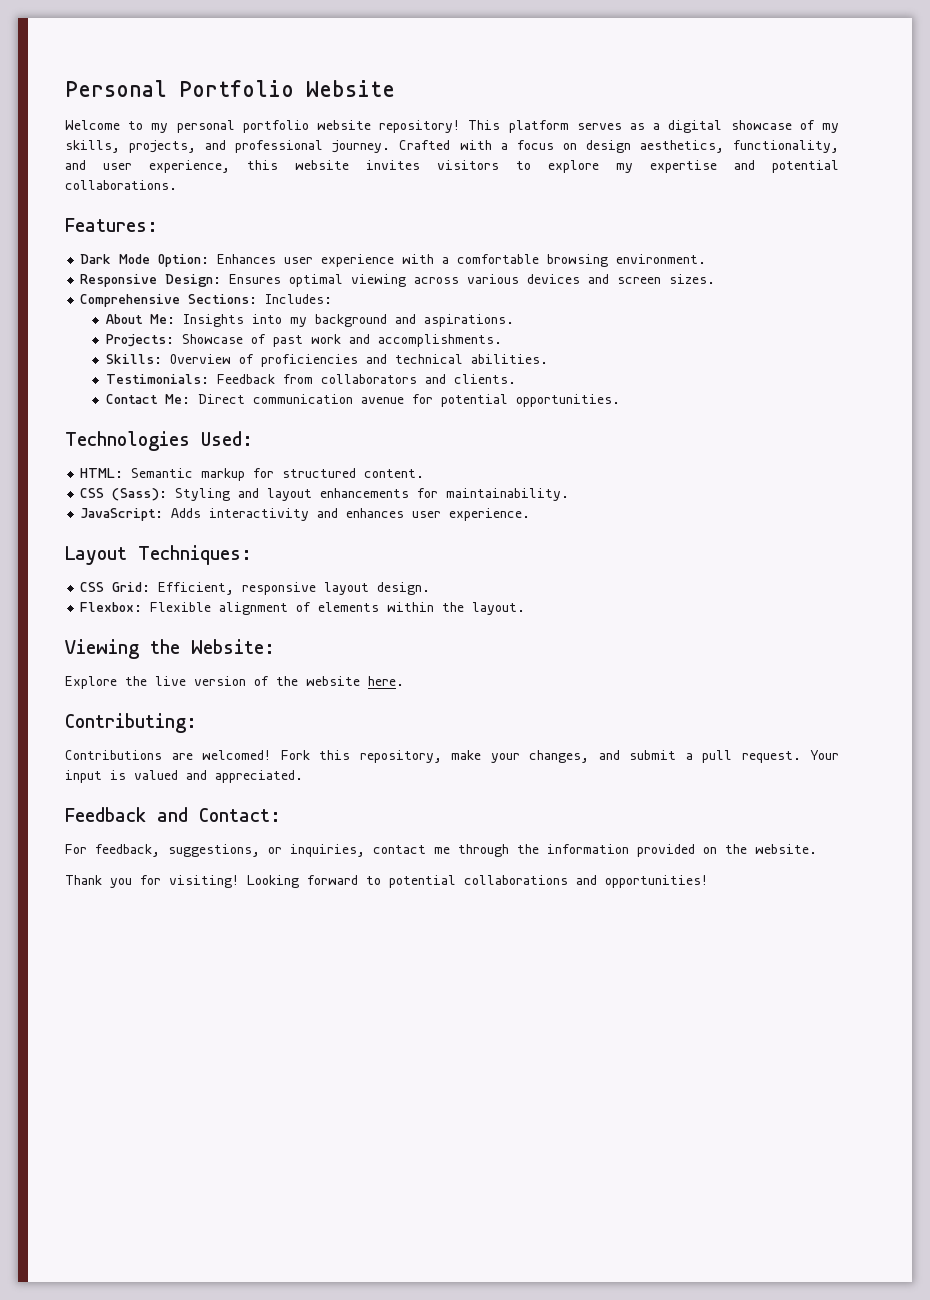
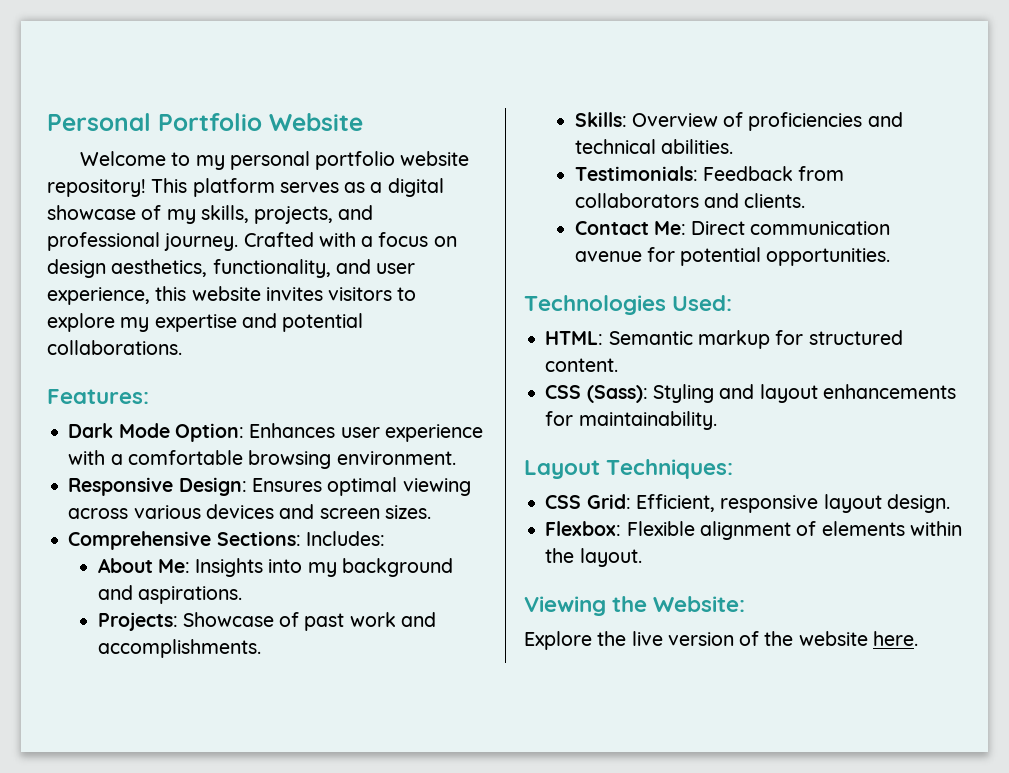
- JavaScript: Adds interactivity and enhances user experience.
- Contributing:
- Contributions are welcomed! Fork this repository, make your changes, and submit a pull request. Your input is valued and appreciated.
- Feedback and Contact:
- For feedback, suggestions, or inquiries, contact me through the information provided on the website.
- Thank you for visiting! Looking forward to potential collaborations and opportunities!

